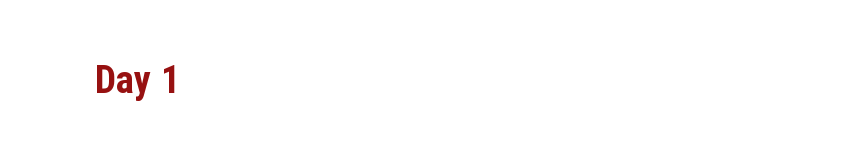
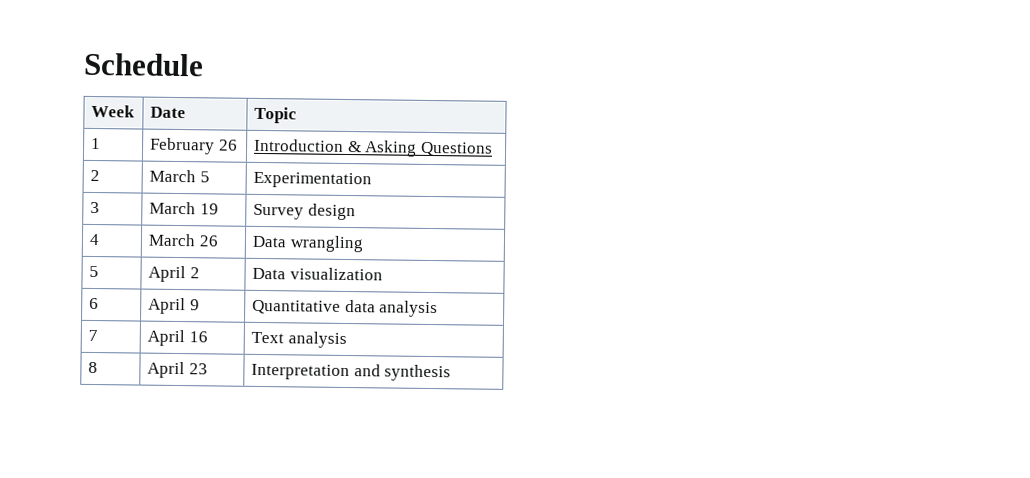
- Day 1
+ Schedule
+ Week | Date | Topic
+ 1 | February 26 | Introduction & Asking Questions
+ 2 | March 5 | Experimentation
+ 3 | March 19 | Survey design
+ 4 | March 26 | Data wrangling
+ 5 | April 2 | Data visualization
+ 6 | April 9 | Quantitative data analysis
+ 7 | April 16 | Text analysis
+ 8 | April 23 | Interpretation and synthesis

